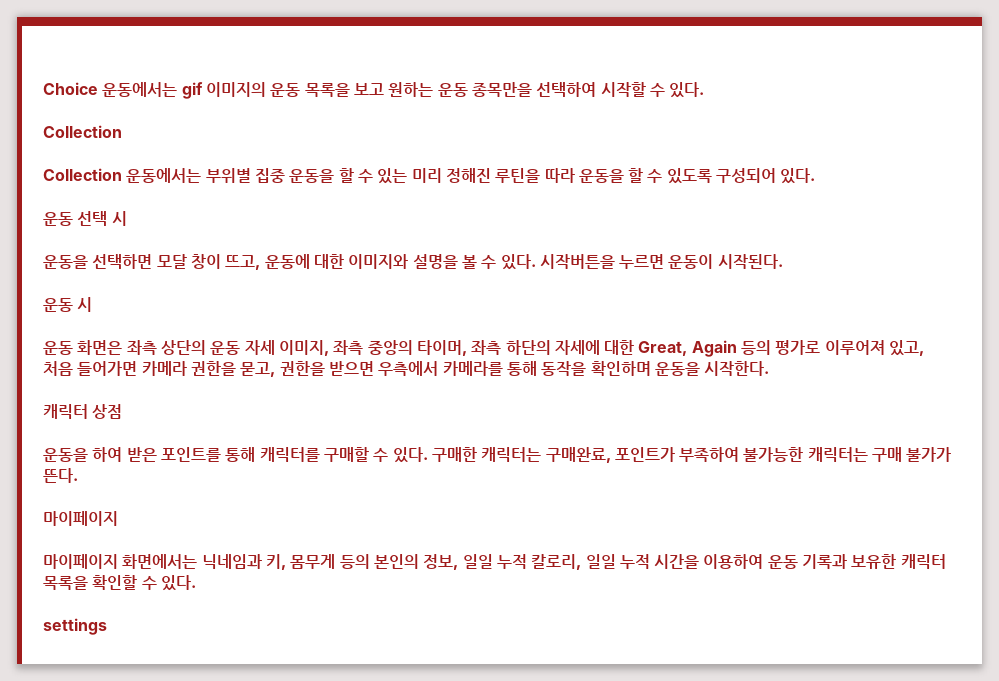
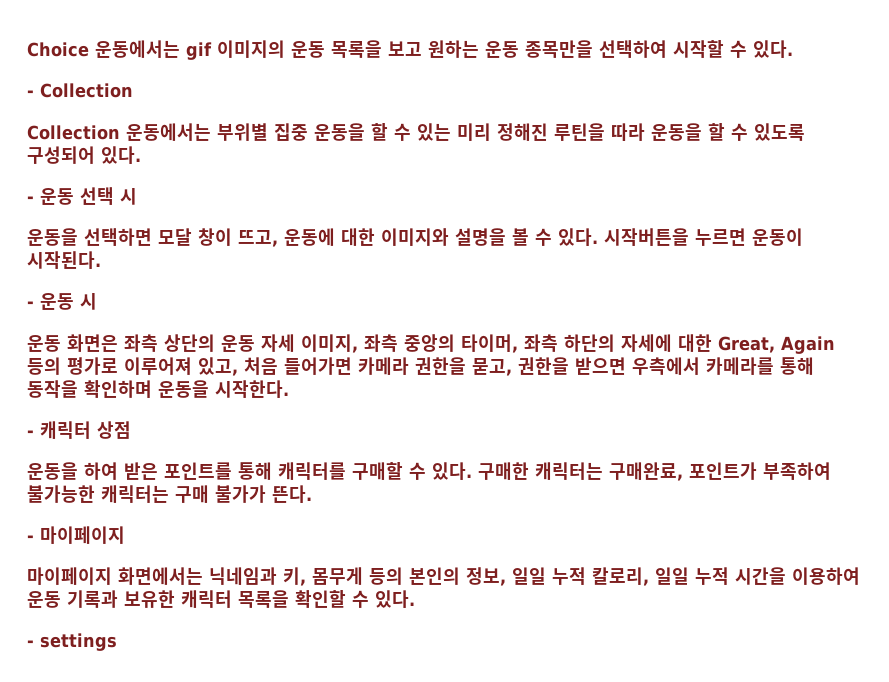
  Choice 운동에서는 gif 이미지의 운동 목록을 보고 원하는 운동 종목만을 선택하여 시작할 수 있다.
- Collection
+ - Collection
- 운동 선택 시
+ - 운동 선택 시
- 운동 시
+ - 운동 시
- 캐릭터 상점
+ - 캐릭터 상점
  구매한 캐릭터는 구매완료, 포인트가 부족하여 불가능한 캐릭터는 구매 불가가 뜬다.
- 마이페이지
+ - 마이페이지
- settings
+ - settings

